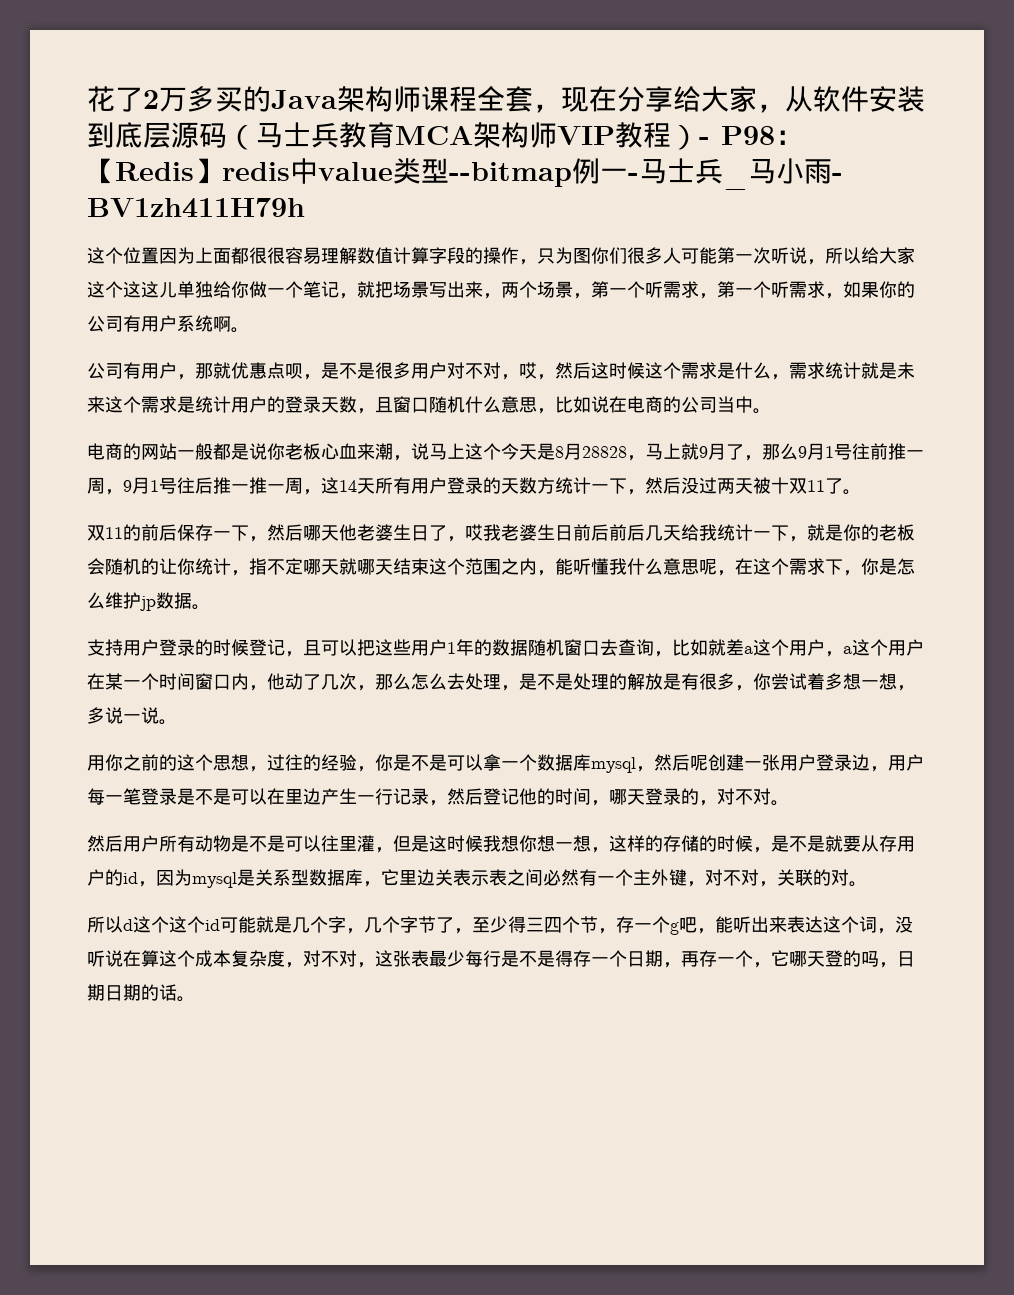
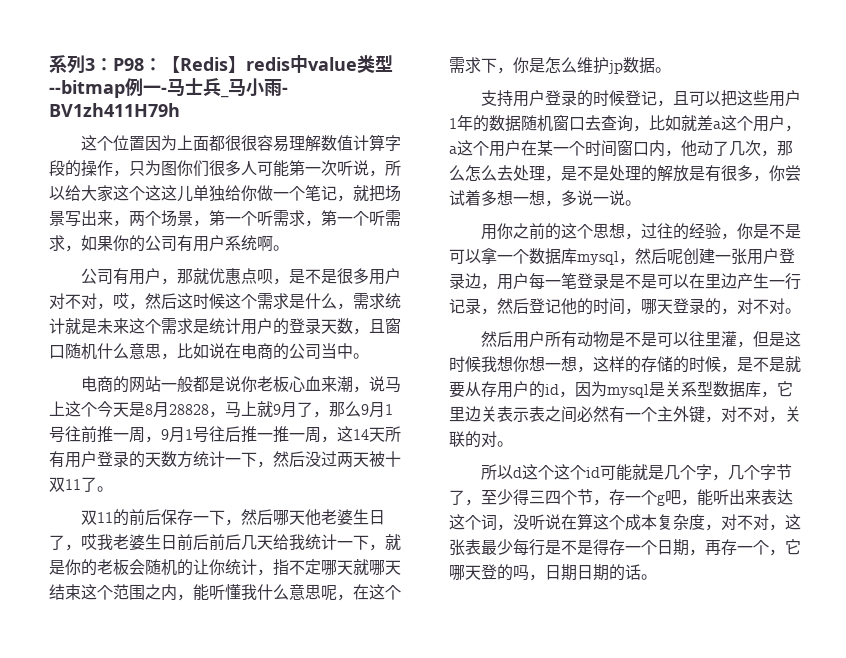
- 花了2万多买的Java架构师课程全套，现在分享给大家，从软件安装到底层源码（马士兵教育MCA架构师VIP教程）- P98：【Redis】redis中value类型--bitmap例一-马士兵_马小雨- BV1zh411H79h
+ 系列3：P98：【Redis】redis中value类型--bitmap例一-马士兵_马小雨- BV1zh411H79h

